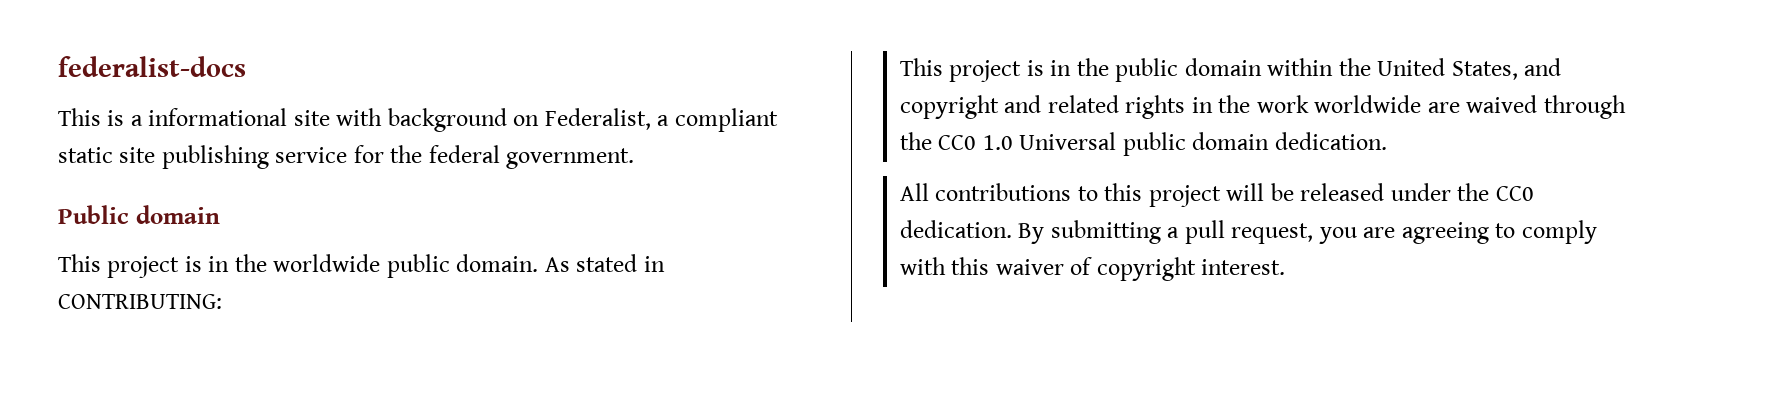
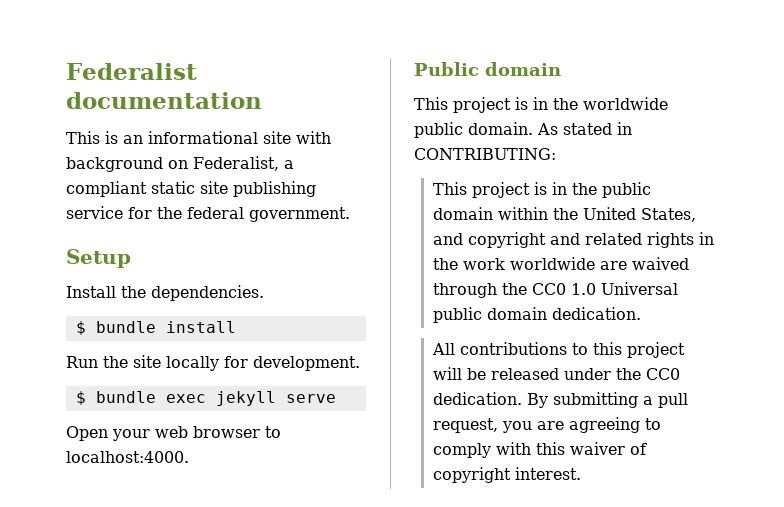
- federalist-docs
+ Federalist documentation
- This is a informational site with background on Federalist, a compliant static site publishing service for the federal government.
+ This is an informational site with background on Federalist, a compliant static site publishing service for the federal government.
+ Setup
+ Install the dependencies.
+ $ bundle install
+ Run the site locally for development.
+ $ bundle exec jekyll serve
+ Open your web browser to localhost:4000.

